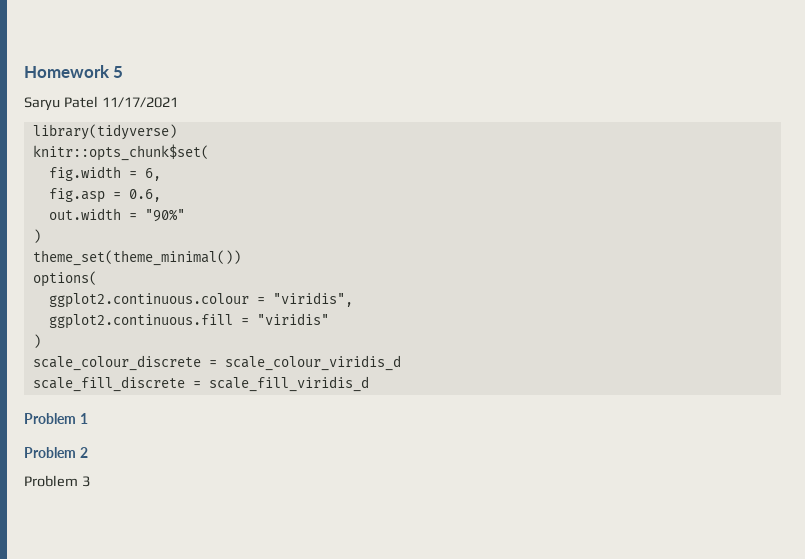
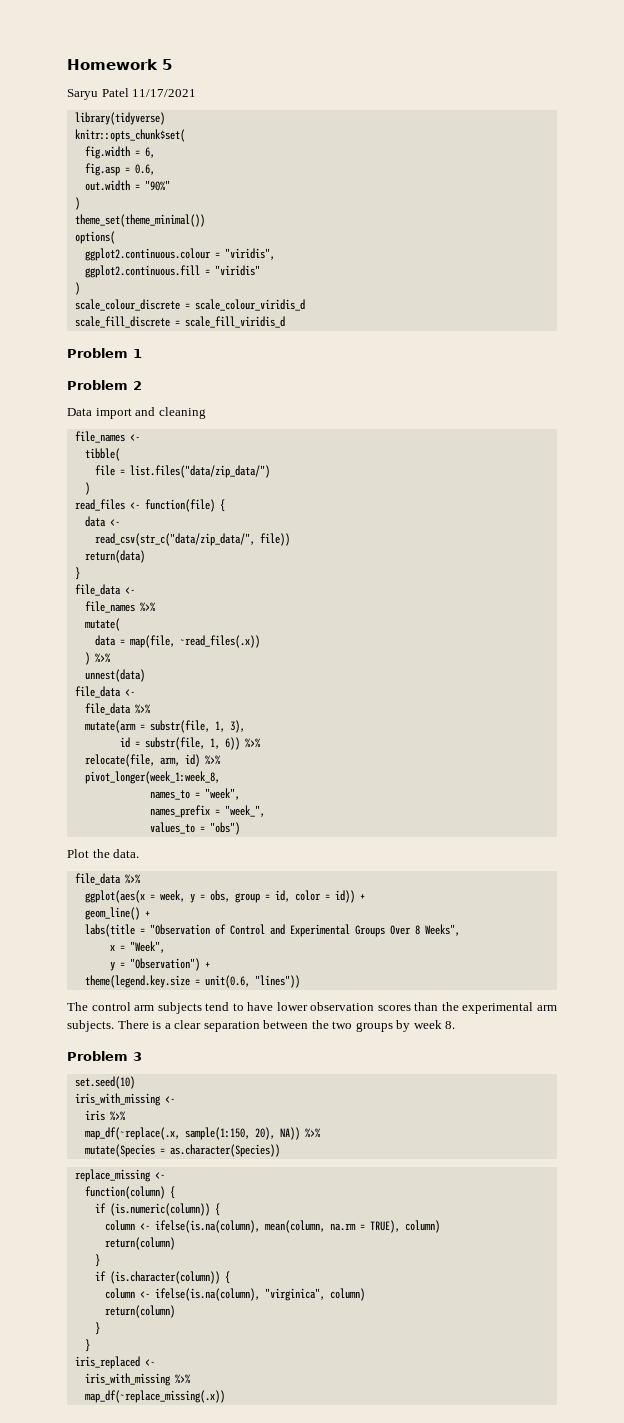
+ Data import and cleaning
+ file_names <-
+ tibble(
+ file = list.files("data/zip_data/")
+ )
+ read_files <- function(file) {
+ data <-
+ read_csv(str_c("data/zip_data/", file))
+ return(data)
+ }
+ file_data <-
+ file_names %>%
+ mutate(
+ data = map(file, ~read_files(.x))
+ ) %>%
+ unnest(data)
+ file_data <-
+ file_data %>%
+ mutate(arm = substr(file, 1, 3),
+ id = substr(file, 1, 6)) %>%
+ relocate(file, arm, id) %>%
+ pivot_longer(week_1:week_8,
+ names_to = "week",
+ names_prefix = "week_",
+ values_to = "obs")
+ Plot the data.
+ file_data %>%
+ ggplot(aes(x = week, y = obs, group = id, color = id)) +
+ geom_line() +
+ labs(title = "Observation of Control and Experimental Groups Over 8 Weeks",
+ x = "Week",
+ y = "Observation") +
+ theme(legend.key.size = unit(0.6, "lines"))
+ The control arm subjects tend to have lower observation scores than the experimental arm subjects. There is a clear separation between the two groups by week 8.
  Problem 3
+ set.seed(10)
+ iris_with_missing <-
+ iris %>%
+ map_df(~replace(.x, sample(1:150, 20), NA)) %>%
+ mutate(Species = as.character(Species))
+ replace_missing <-
+ function(column) {
+ if (is.numeric(column)) {
+ column <- ifelse(is.na(column), mean(column, na.rm = TRUE), column)
+ return(column)
+ }
+ if (is.character(column)) {
+ column <- ifelse(is.na(column), "virginica", column)
+ return(column)
+ }
+ }
+ iris_replaced <-
+ iris_with_missing %>%
+ map_df(~replace_missing(.x))

